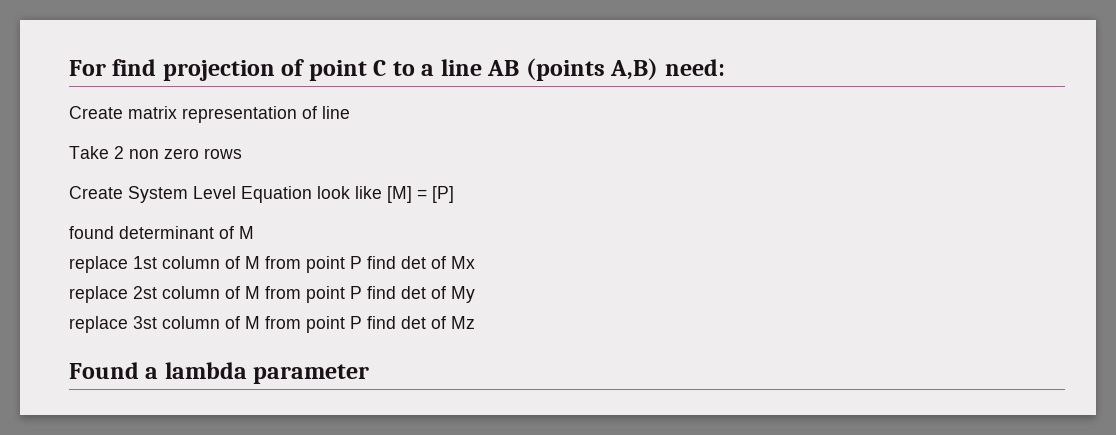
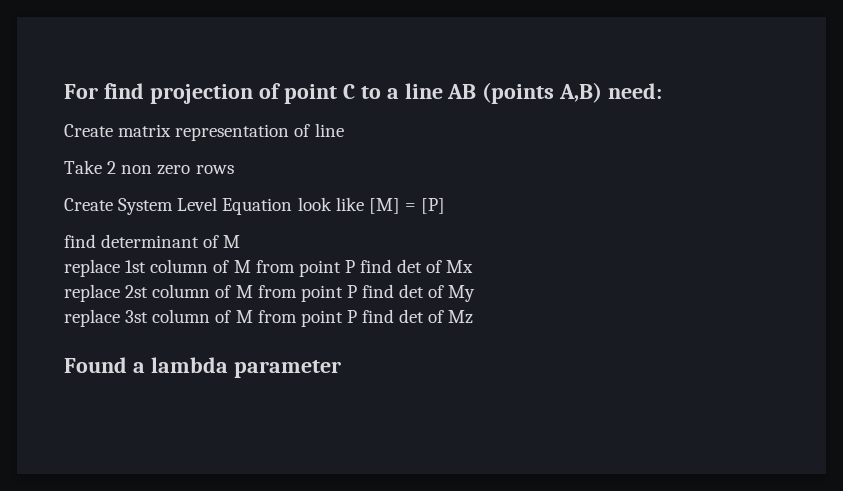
- found determinant of M
+ find determinant of M

